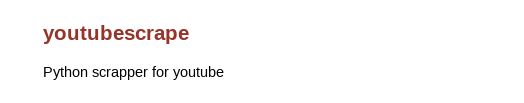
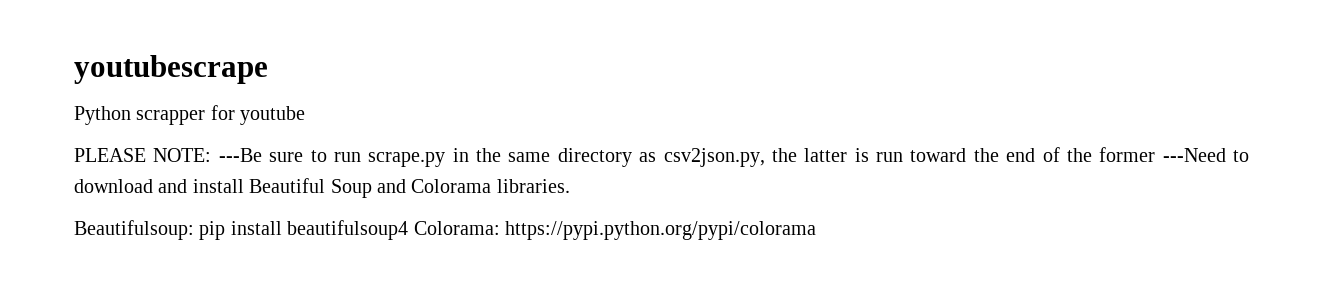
+ PLEASE NOTE: ---Be sure to run scrape.py in the same directory as csv2json.py, the latter is run toward the end of the former ---Need to download and install Beautiful Soup and Colorama libraries.
+ Beautifulsoup: pip install beautifulsoup4 Colorama: https://pypi.python.org/pypi/colorama

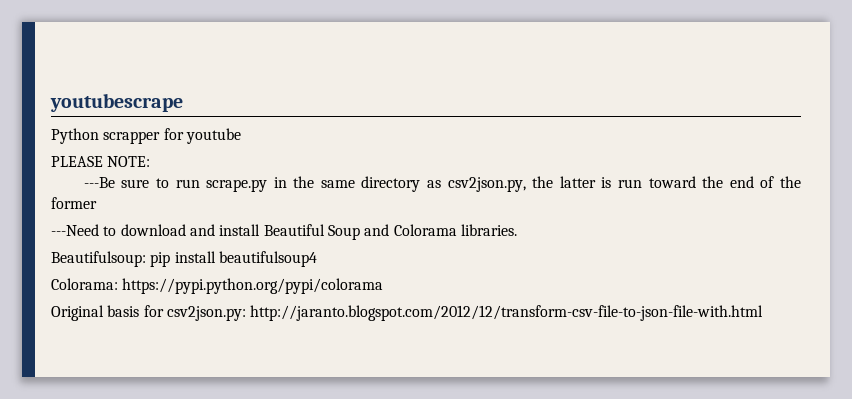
- PLEASE NOTE: ---Be sure to run scrape.py in the same directory as csv2json.py, the latter is run toward the end of the former ---Need to download and install Beautiful Soup and Colorama libraries.
+ PLEASE NOTE:
+ ---Be sure to run scrape.py in the same directory as csv2json.py, the latter is run toward the end of the former
+ ---Need to download and install Beautiful Soup and Colorama libraries.
- Beautifulsoup: pip install beautifulsoup4 Colorama: https://pypi.python.org/pypi/colorama
+ Beautifulsoup: pip install beautifulsoup4
+ Colorama: https://pypi.python.org/pypi/colorama
+ Original basis for csv2json.py: http://jaranto.blogspot.com/2012/12/transform-csv-file-to-json-file-with.html

